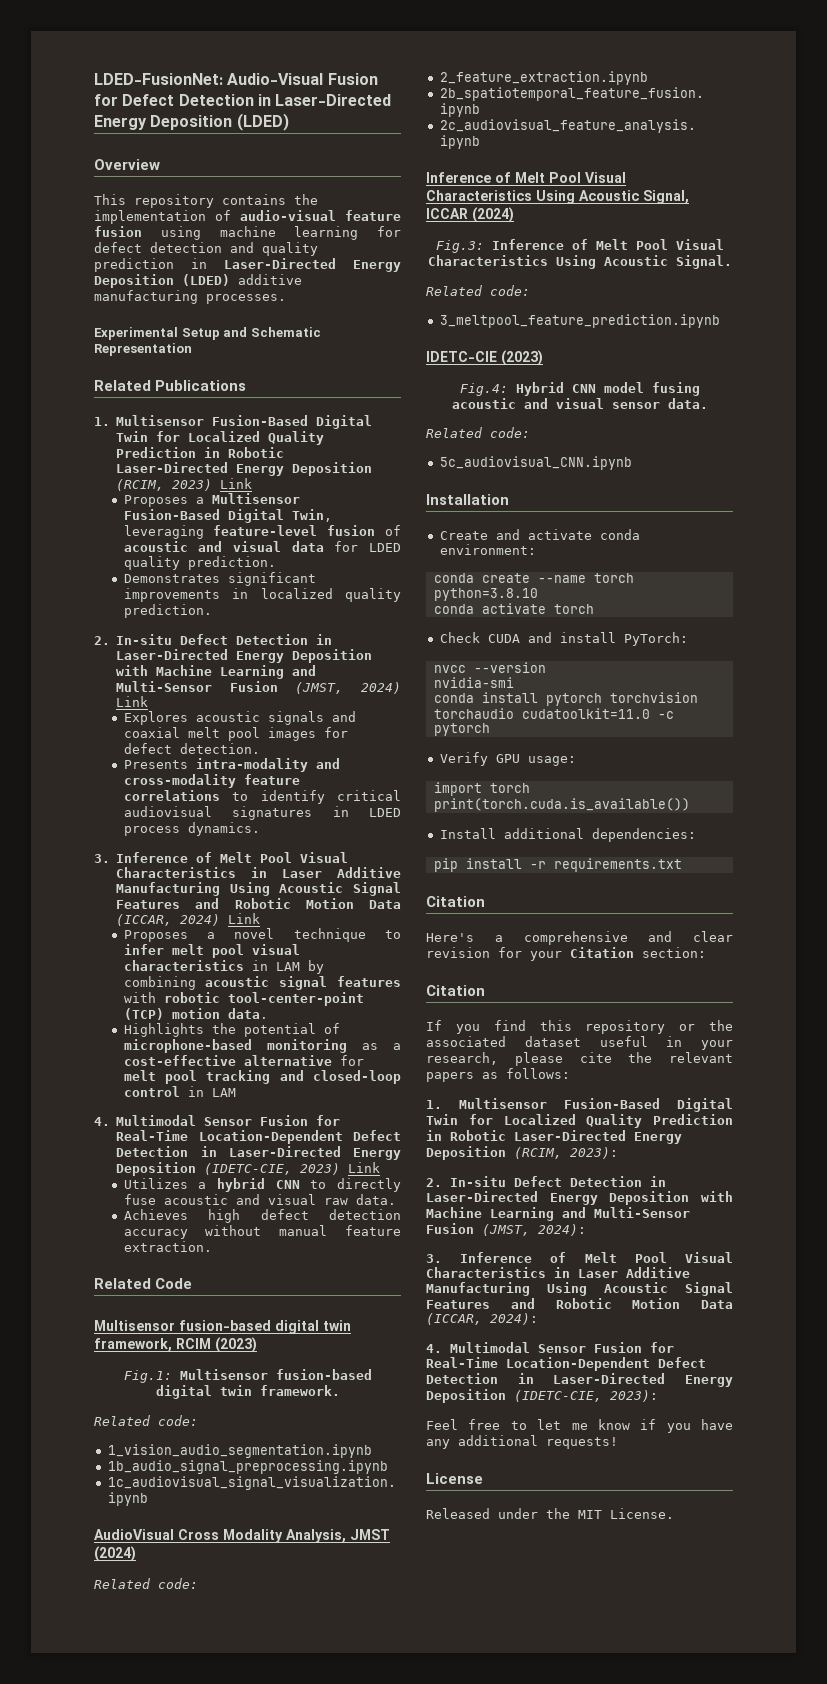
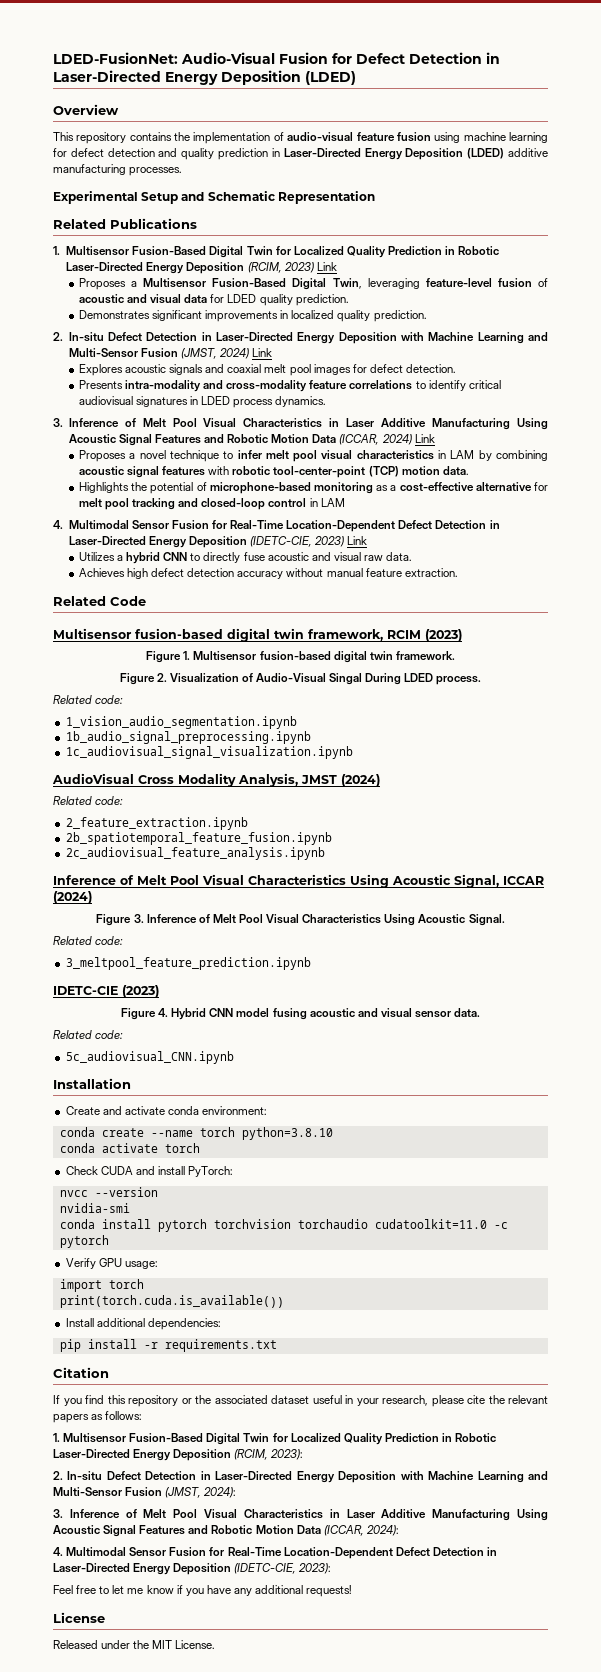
- Fig.1: Multisensor fusion-based digital twin framework.
+ Figure 1. Multisensor fusion-based digital twin framework.
+ Figure 2. Visualization of Audio-Visual Singal During LDED process.
- Fig.3: Inference of Melt Pool Visual Characteristics Using Acoustic Signal.
+ Figure 3. Inference of Melt Pool Visual Characteristics Using Acoustic Signal.
- Fig.4: Hybrid CNN model fusing acoustic and visual sensor data.
+ Figure 4. Hybrid CNN model fusing acoustic and visual sensor data.
- Here's a comprehensive and clear revision for your Citation section:
- Citation

